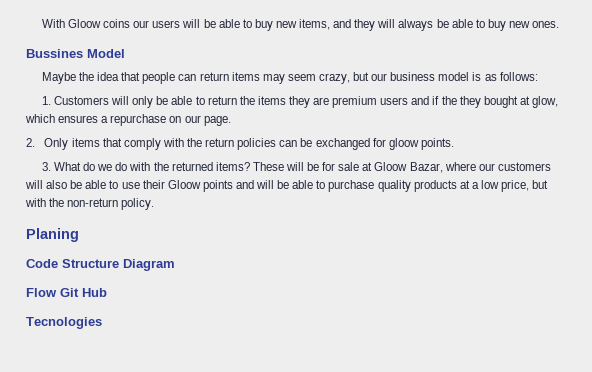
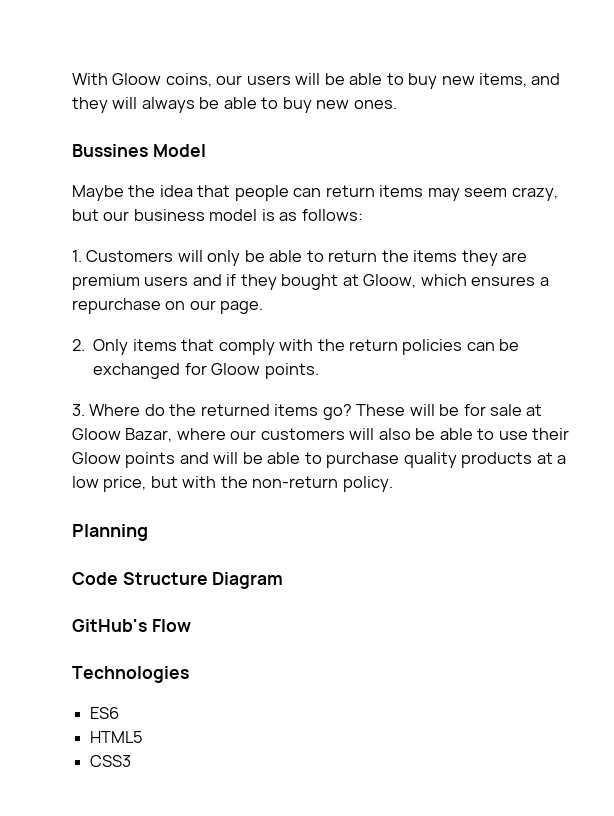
- With Gloow coins our users will be able to buy new items, and they will always be able to buy new ones.
+ With Gloow coins, our users will be able to buy new items, and they will always be able to buy new ones.
- 1. Customers will only be able to return the items they are premium users and if the they bought at glow, which ensures a repurchase on our page.
+ 1. Customers will only be able to return the items they are premium users and if they bought at Gloow, which ensures a repurchase on our page.
- 2. Only items that comply with the return policies can be exchanged for gloow points.
+ 2. Only items that comply with the return policies can be exchanged for Gloow points.
- 3. What do we do with the returned items?
+ 3. Where do the returned items go?
- Planing
+ Planning
- Flow Git Hub
- Tecnologies
+ GitHub's Flow
+ Technologies
+ ES6
+ HTML5
+ CSS3

